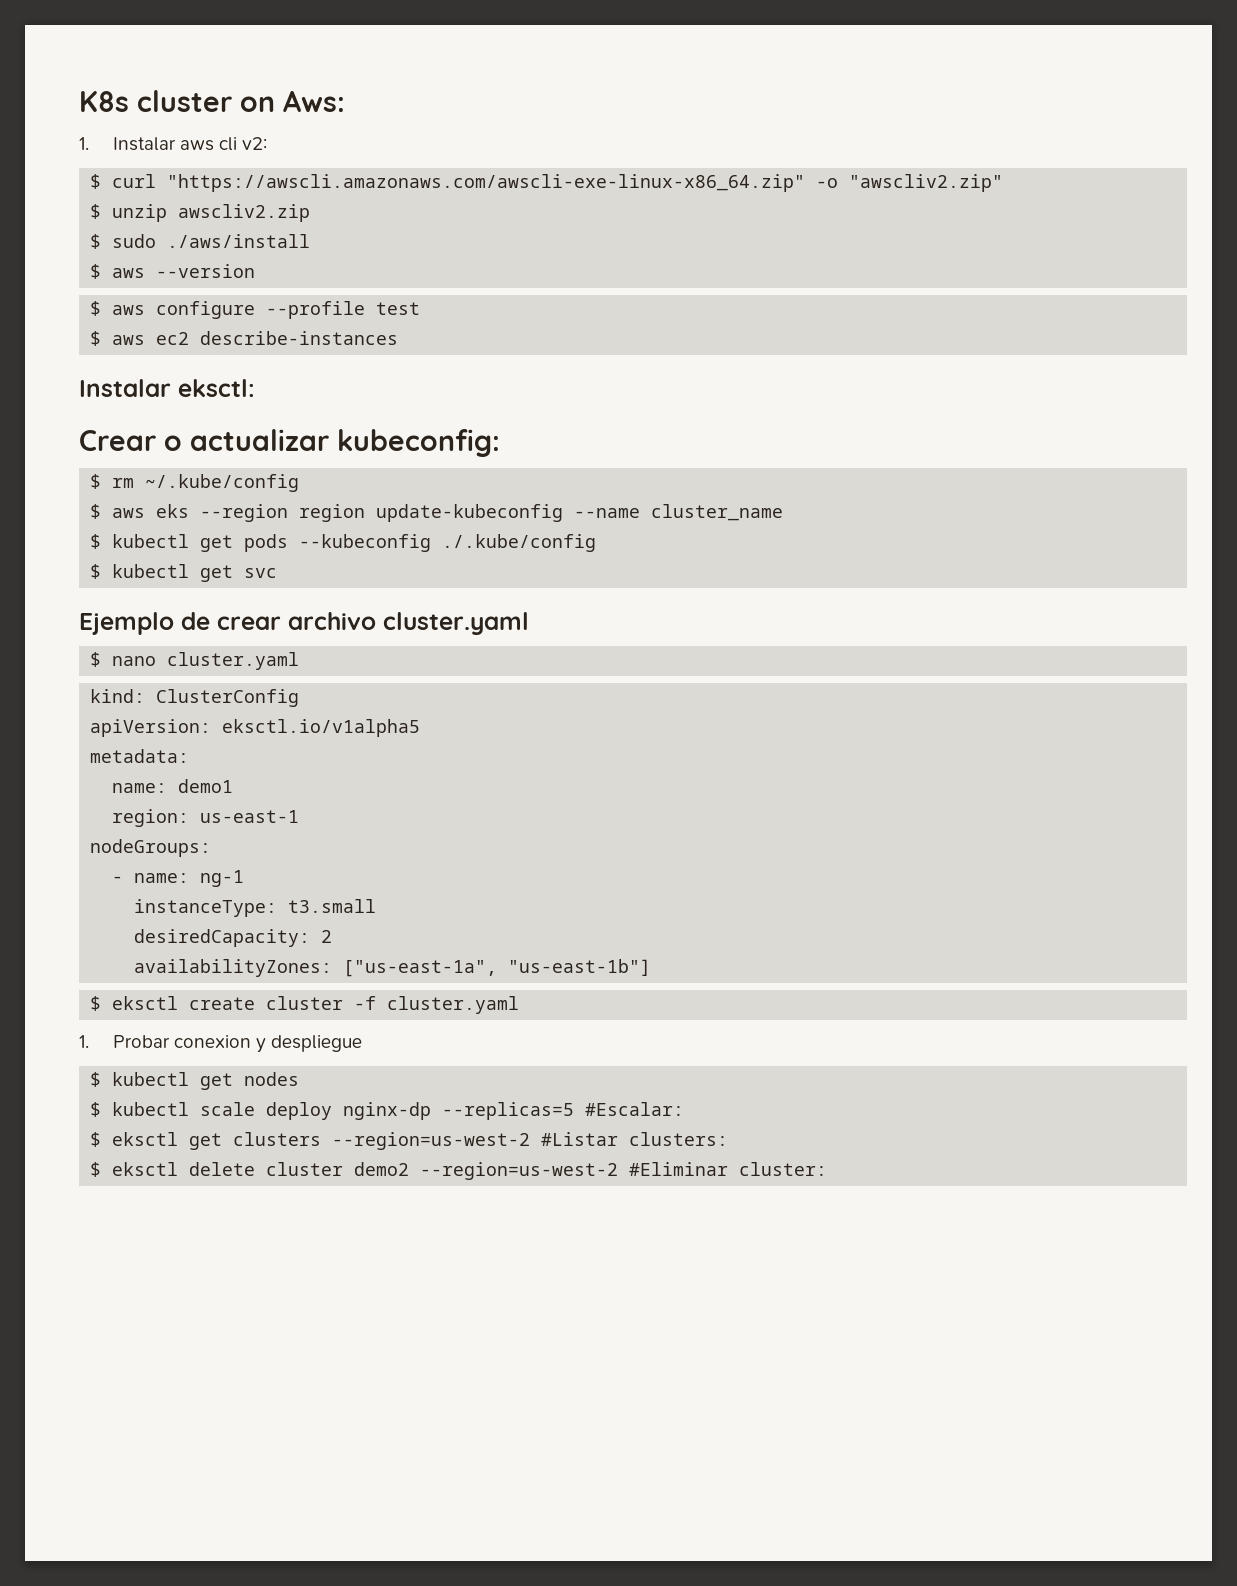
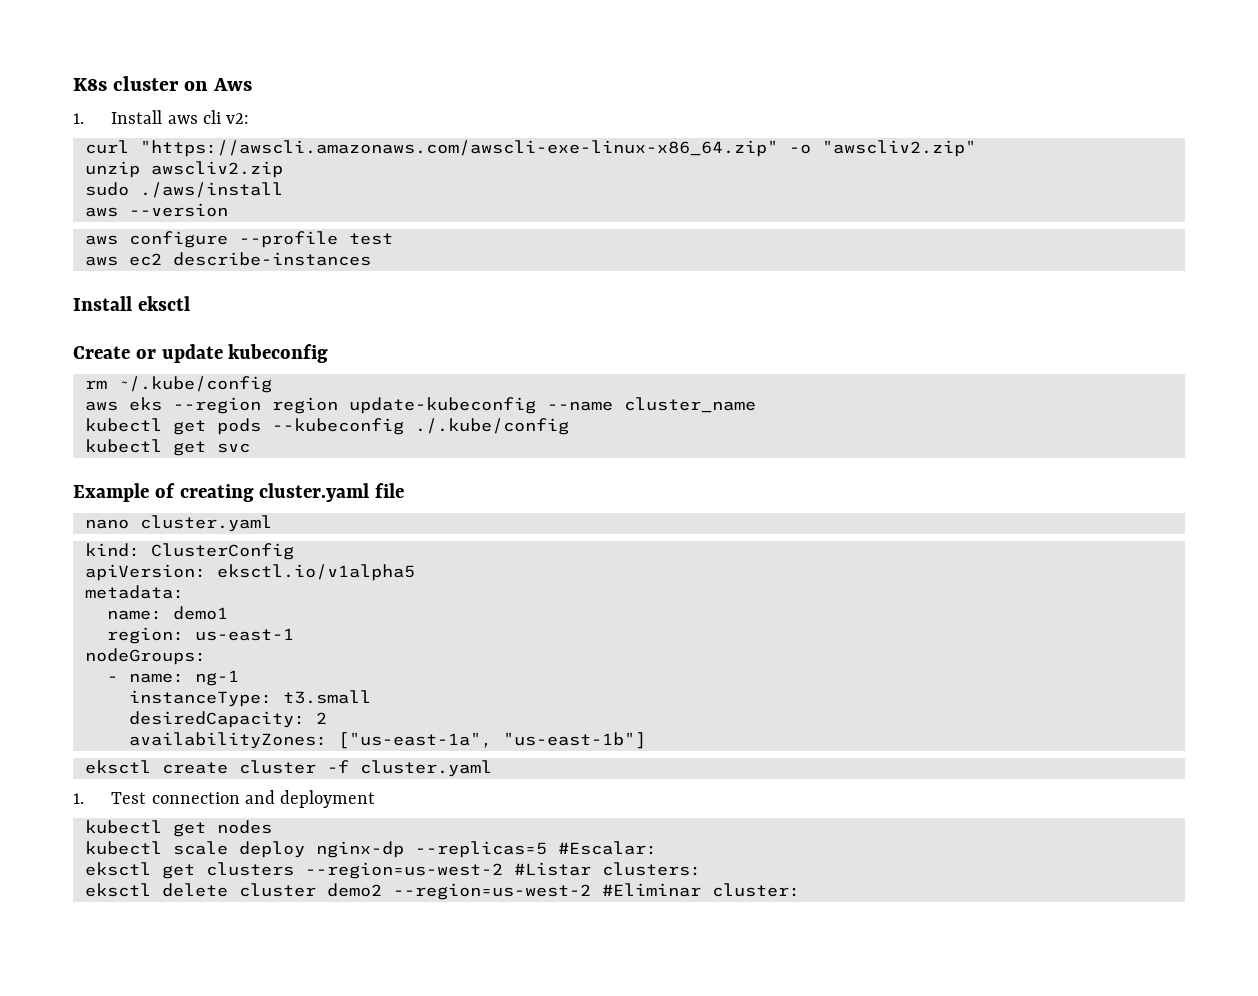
- K8s cluster on Aws:
- 1. Instalar aws cli v2:
+ K8s cluster on Aws
+ 1. Install aws cli v2:
- $ curl "https://awscli.amazonaws.com/awscli-exe-linux-x86_64.zip" -o "awscliv2.zip"
+ curl "https://awscli.amazonaws.com/awscli-exe-linux-x86_64.zip" -o "awscliv2.zip"
- $ unzip awscliv2.zip
+ unzip awscliv2.zip
- $ sudo ./aws/install
+ sudo ./aws/install
- $ aws --version
+ aws --version
- $ aws configure --profile test
+ aws configure --profile test
- $ aws ec2 describe-instances
+ aws ec2 describe-instances
- Instalar eksctl:
- Crear o actualizar kubeconfig:
- $ rm ~/.kube/config
+ Install eksctl
+ Create or update kubeconfig
+ rm ~/.kube/config
- $ aws eks --region region update-kubeconfig --name cluster_name
+ aws eks --region region update-kubeconfig --name cluster_name
- $ kubectl get pods --kubeconfig ./.kube/config
+ kubectl get pods --kubeconfig ./.kube/config
- $ kubectl get svc
+ kubectl get svc
- Ejemplo de crear archivo cluster.yaml
- $ nano cluster.yaml
+ Example of creating cluster.yaml file
+ nano cluster.yaml
- $ eksctl create cluster -f cluster.yaml
+ eksctl create cluster -f cluster.yaml
- 1. Probar conexion y despliegue
- $ kubectl get nodes
+ 1. Test connection and deployment
+ kubectl get nodes
- $ kubectl scale deploy nginx-dp --replicas=5 #Escalar:
+ kubectl scale deploy nginx-dp --replicas=5 #Escalar:
- $ eksctl get clusters --region=us-west-2 #Listar clusters:
+ eksctl get clusters --region=us-west-2 #Listar clusters:
- $ eksctl delete cluster demo2 --region=us-west-2 #Eliminar cluster:
+ eksctl delete cluster demo2 --region=us-west-2 #Eliminar cluster:

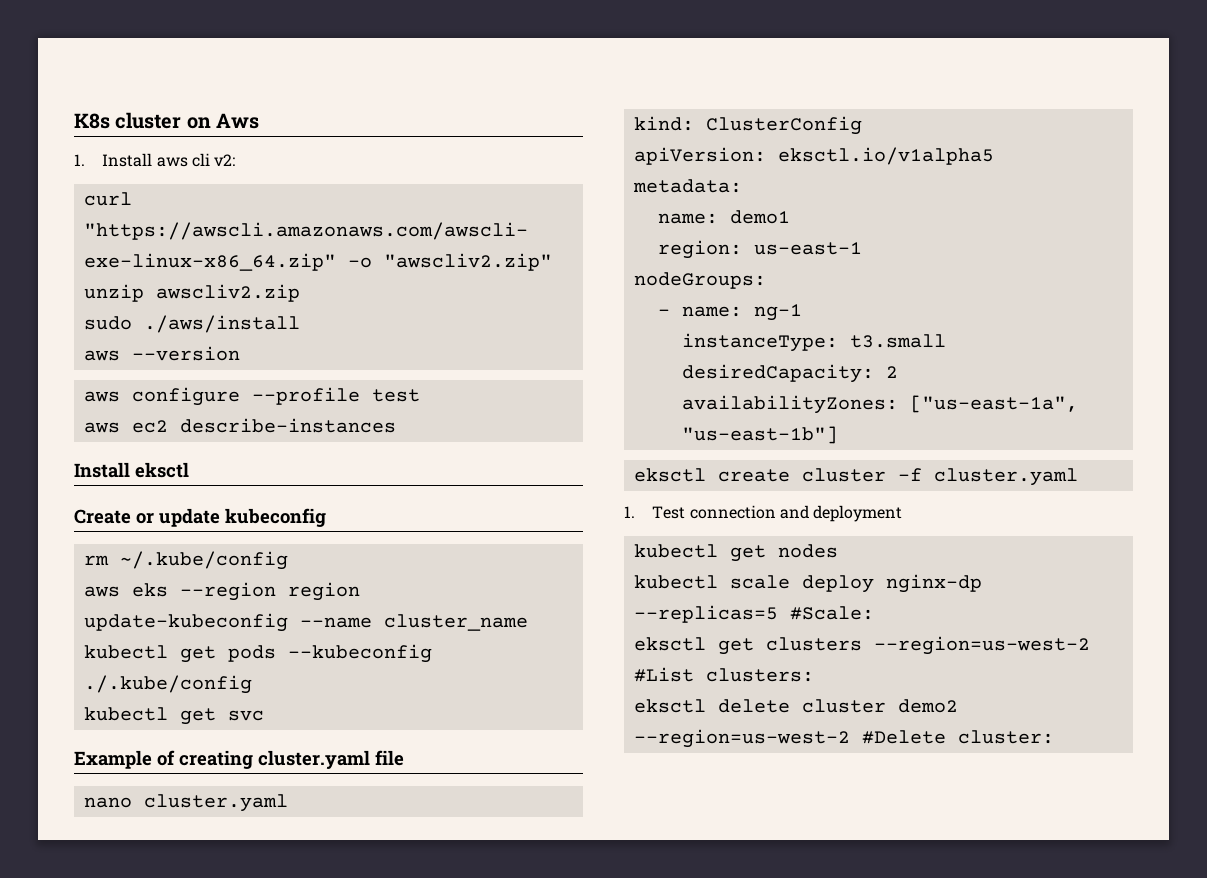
- kubectl scale deploy nginx-dp --replicas=5 #Escalar:
+ kubectl scale deploy nginx-dp --replicas=5 #Scale:
- eksctl get clusters --region=us-west-2 #Listar clusters:
+ eksctl get clusters --region=us-west-2 #List clusters:
- eksctl delete cluster demo2 --region=us-west-2 #Eliminar cluster:
+ eksctl delete cluster demo2 --region=us-west-2 #Delete cluster:

